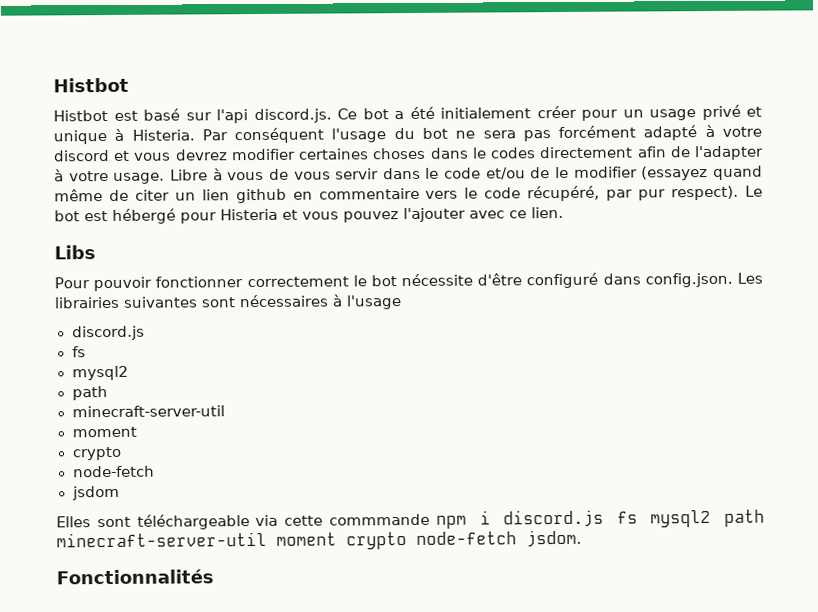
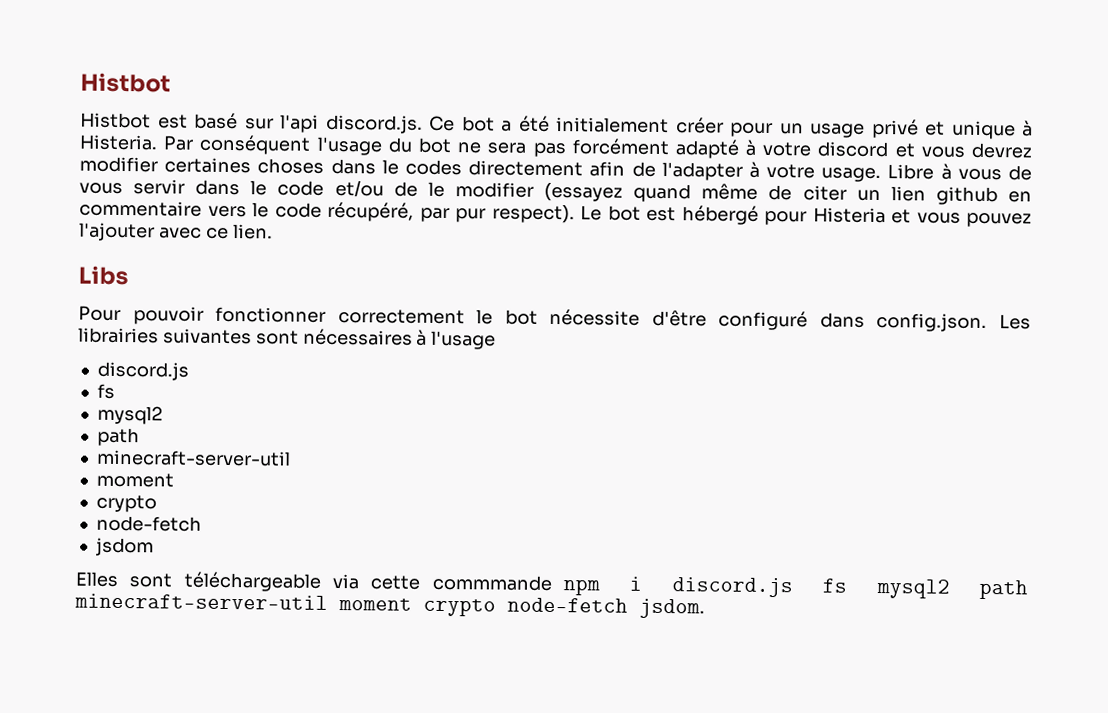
- Fonctionnalités

